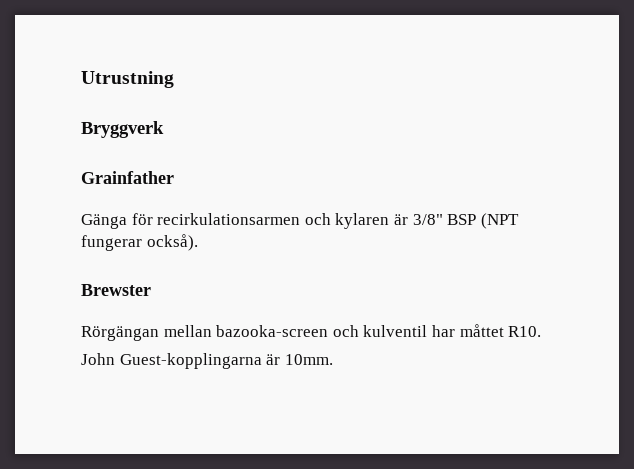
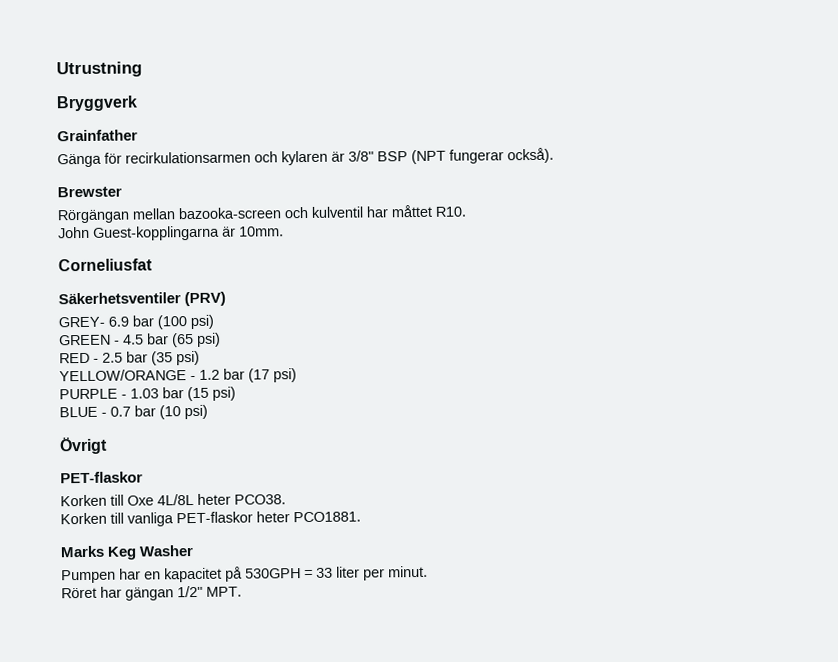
+ Corneliusfat
+ Säkerhetsventiler (PRV)
+ GREY- 6.9 bar (100 psi)
+ GREEN - 4.5 bar (65 psi)
+ RED - 2.5 bar (35 psi)
+ YELLOW/ORANGE - 1.2 bar (17 psi)
+ PURPLE - 1.03 bar (15 psi)
+ BLUE - 0.7 bar (10 psi)
+ Övrigt
+ PET-flaskor
+ Korken till Oxe 4L/8L heter PCO38.
+ Korken till vanliga PET-flaskor heter PCO1881.
+ Marks Keg Washer
+ Pumpen har en kapacitet på 530GPH = 33 liter per minut.
+ Röret har gängan 1/2" MPT.

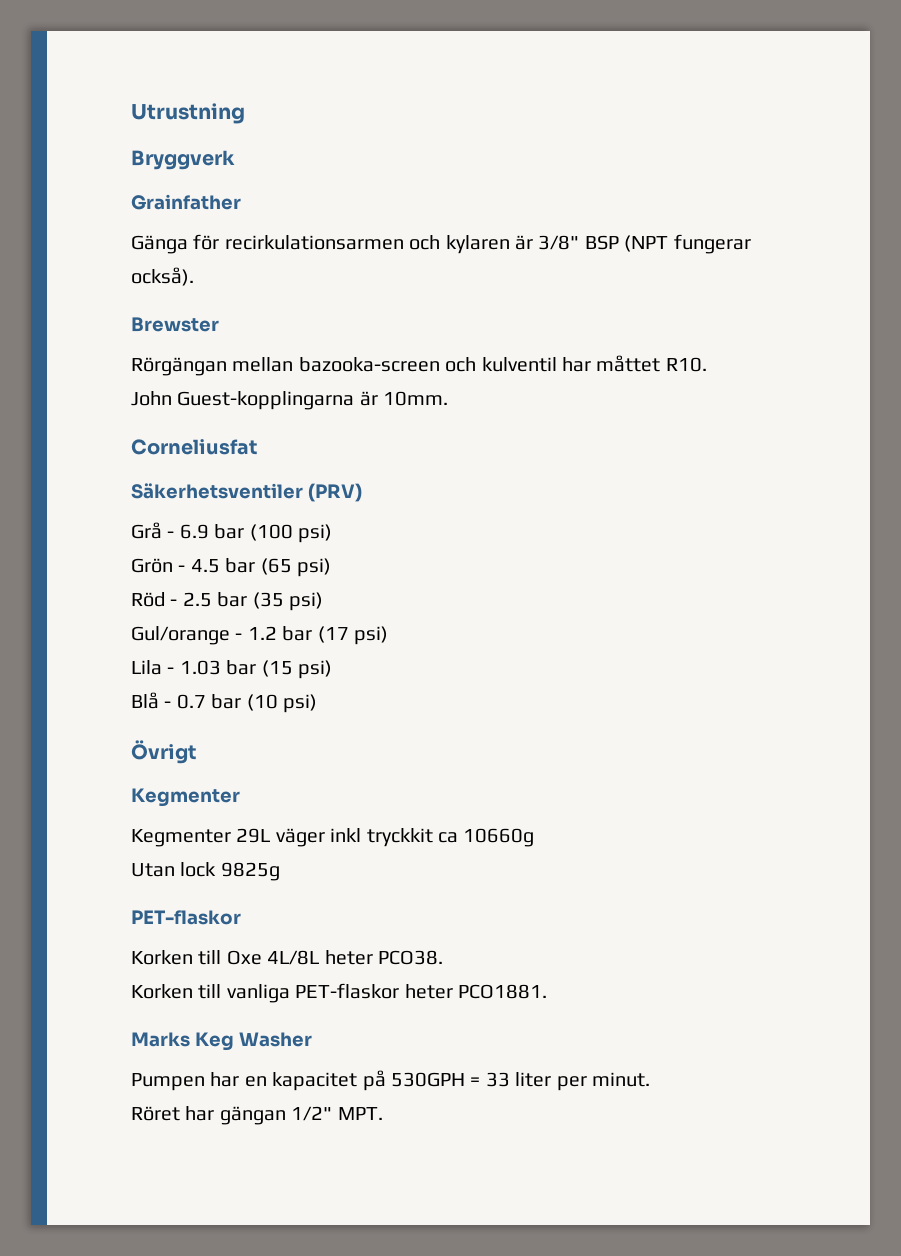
- GREY- 6.9 bar (100 psi)
+ Grå - 6.9 bar (100 psi)
- GREEN - 4.5 bar (65 psi)
+ Grön - 4.5 bar (65 psi)
- RED - 2.5 bar (35 psi)
+ Röd - 2.5 bar (35 psi)
- YELLOW/ORANGE - 1.2 bar (17 psi)
+ Gul/orange - 1.2 bar (17 psi)
- PURPLE - 1.03 bar (15 psi)
+ Lila - 1.03 bar (15 psi)
- BLUE - 0.7 bar (10 psi)
+ Blå - 0.7 bar (10 psi)
  Övrigt
+ Kegmenter
+ Kegmenter 29L väger inkl tryckkit ca 10660g
+ Utan lock 9825g

